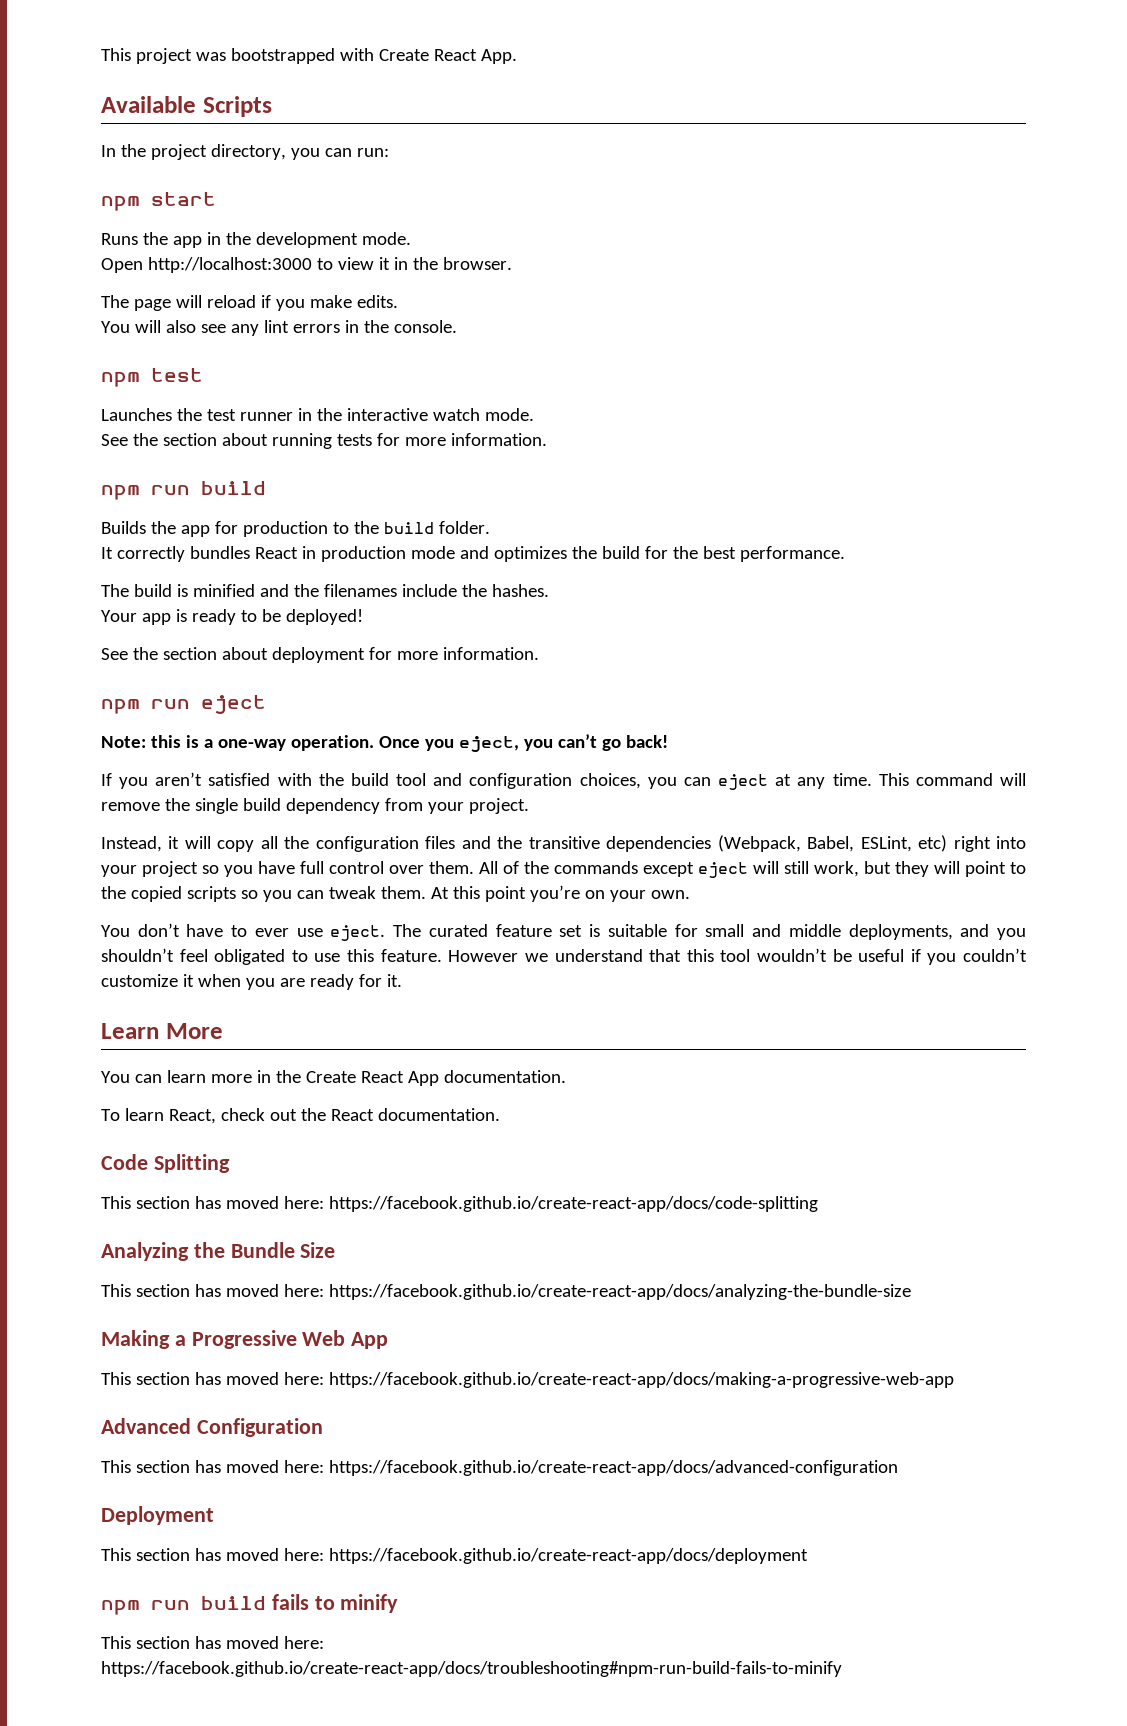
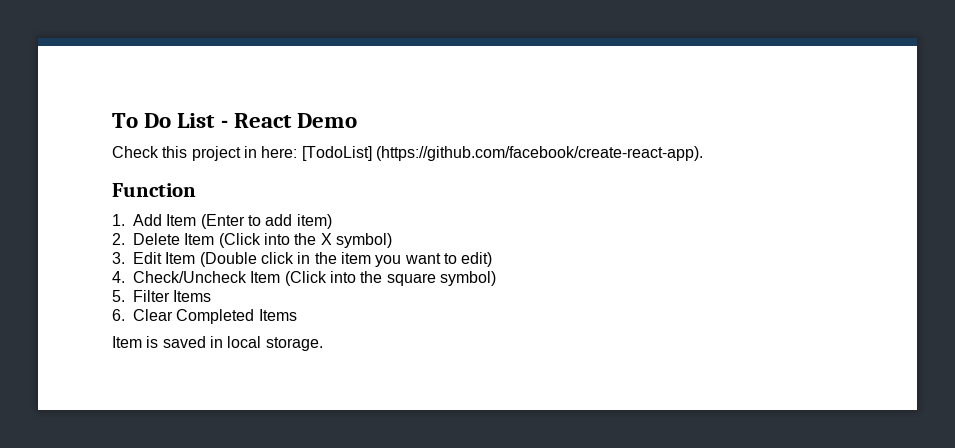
- This project was bootstrapped with Create React App.
- Available Scripts
- In the project directory, you can run:
- npm start
- Runs the app in the development mode.
- Open http://localhost:3000 to view it in the browser.
- The page will reload if you make edits.
- You will also see any lint errors in the console.
- npm test
- Launches the test runner in the interactive watch mode.
- See the section about running tests for more information.
- npm run build
- Builds the app for production to the build folder.
- It correctly bundles React in production mode and optimizes the build for the best performance.
- The build is minified and the filenames include the hashes.
- Your app is ready to be deployed!
- See the section about deployment for more information.
- npm run eject
- Note: this is a one-way operation. Once you eject, you can’t go back!
- If you aren’t satisfied with the build tool and configuration choices, you can eject at any time. This command will remove the single build dependency from your project.
- Instead, it will copy all the configuration files and the transitive dependencies (Webpack, Babel, ESLint, etc) right into your project so you have full control over them. All of the commands except eject will still work, but they will point to the copied scripts so you can tweak them. At this point you’re on your own.
- You don’t have to ever use eject. The curated feature set is suitable for small and middle deployments, and you shouldn’t feel obligated to use this feature. However we understand that this tool wouldn’t be useful if you couldn’t customize it when you are ready for it.
- Learn More
- You can learn more in the Create React App documentation.
- To learn React, check out the React documentation.
- Code Splitting
- This section has moved here: https://facebook.github.io/create-react-app/docs/code-splitting
- Analyzing the Bundle Size
- This section has moved here: https://facebook.github.io/create-react-app/docs/analyzing-the-bundle-size
- Making a Progressive Web App
- This section has moved here: https://facebook.github.io/create-react-app/docs/making-a-progressive-web-app
- Advanced Configuration
- This section has moved here: https://facebook.github.io/create-react-app/docs/advanced-configuration
- Deployment
- This section has moved here: https://facebook.github.io/create-react-app/docs/deployment
- npm run build fails to minify
- This section has moved here: https://facebook.github.io/create-react-app/docs/troubleshooting#npm-run-build-fails-to-minify
+ To Do List - React Demo
+ Check this project in here: [TodoList] (https://github.com/facebook/create-react-app).
+ Function
+ 1. Add Item (Enter to add item)
+ 2. Delete Item (Click into the X symbol)
+ 3. Edit Item (Double click in the item you want to edit)
+ 4. Check/Uncheck Item (Click into the square symbol)
+ 5. Filter Items
+ 6. Clear Completed Items
+ Item is saved in local storage.

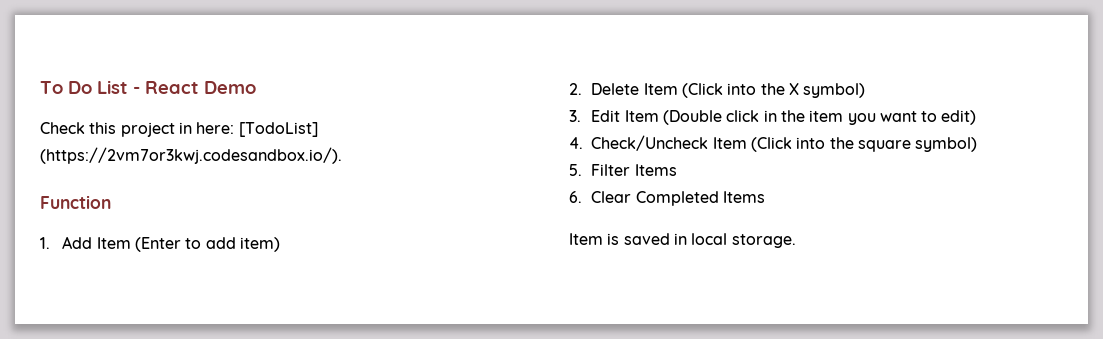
- Check this project in here: [TodoList] (https://github.com/facebook/create-react-app).
+ Check this project in here: [TodoList] (https://2vm7or3kwj.codesandbox.io/).

